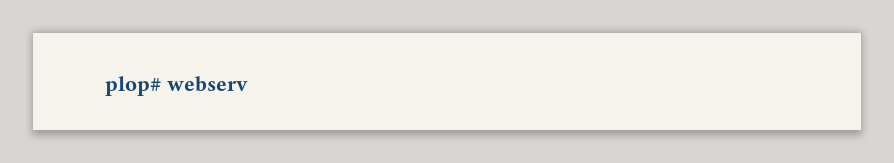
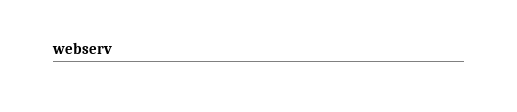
- plop# webserv
+ webserv

